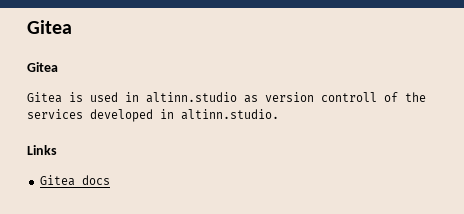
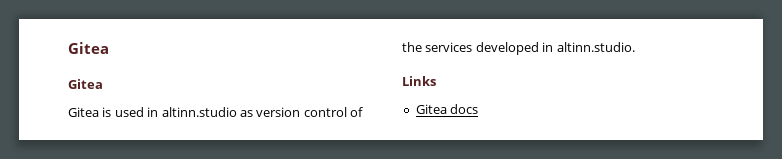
- Gitea is used in altinn.studio as version controll of the services developed in altinn.studio.
+ Gitea is used in altinn.studio as version control of the services developed in altinn.studio.

